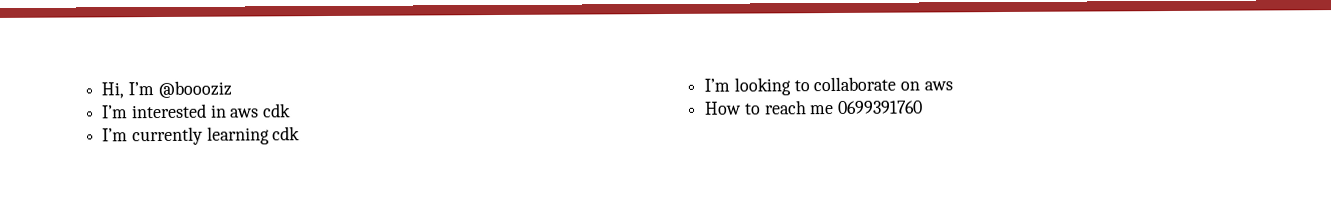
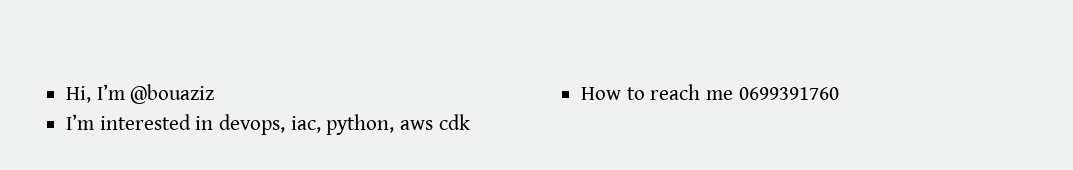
- Hi, I’m @boooziz
+ Hi, I’m @bouaziz
- I’m interested in aws cdk
+ I’m interested in devops, iac, python, aws cdk
- I’m currently learning cdk
- I’m looking to collaborate on aws

